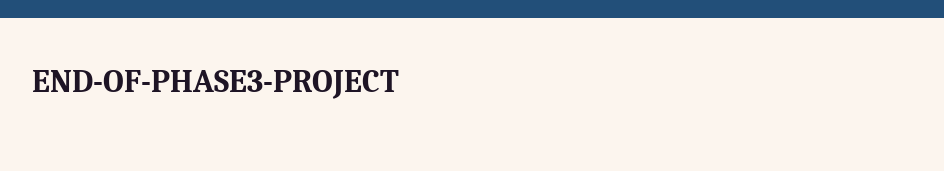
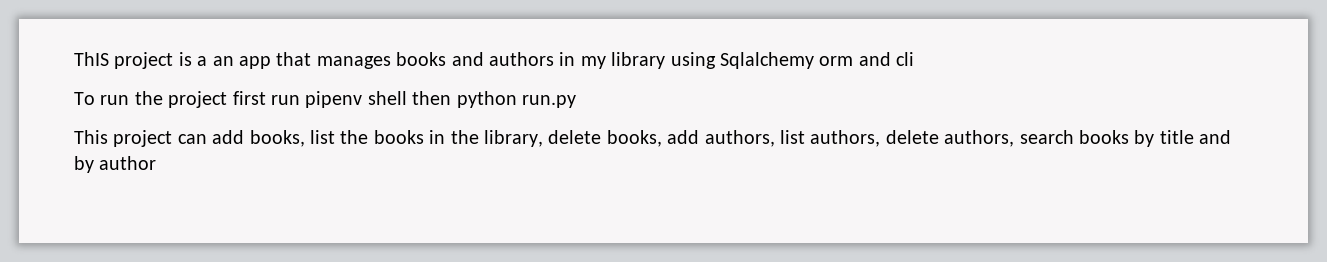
- END-OF-PHASE3-PROJECT
+ ThIS project is a an app that manages books and authors in my library using Sqlalchemy orm and cli
+ To run the project first run pipenv shell then python run.py
+ This project can add books, list the books in the library, delete books, add authors, list authors, delete authors, search books by title and by author

